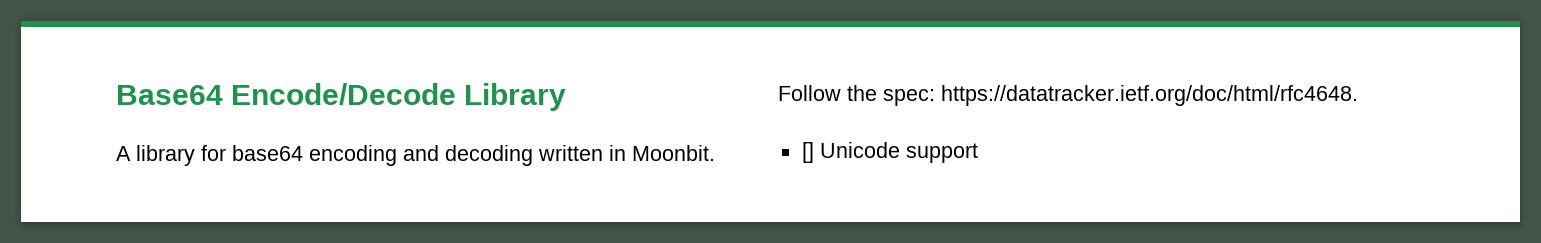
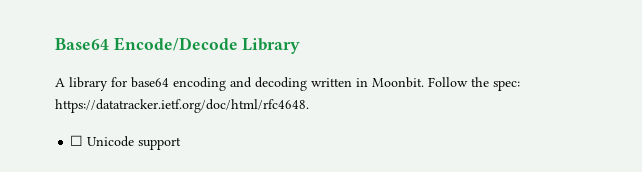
- [] Unicode support
+ ☐ Unicode support

